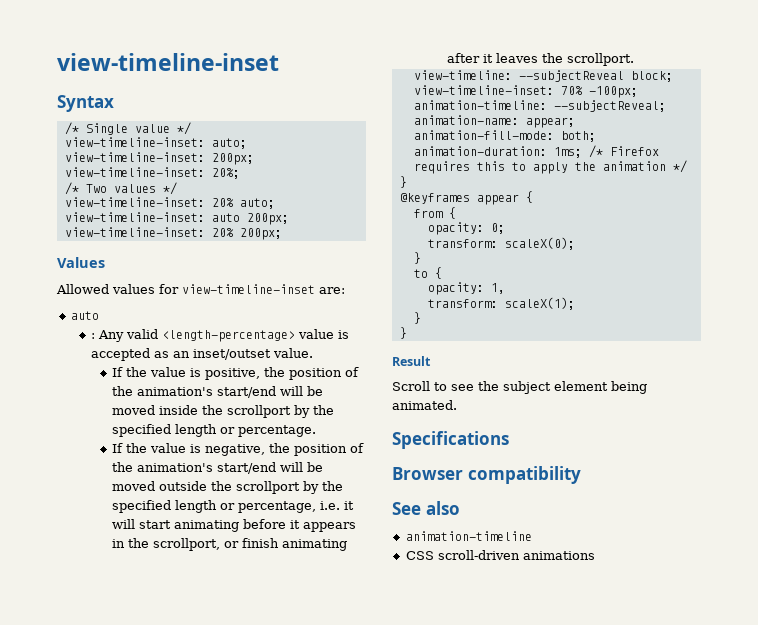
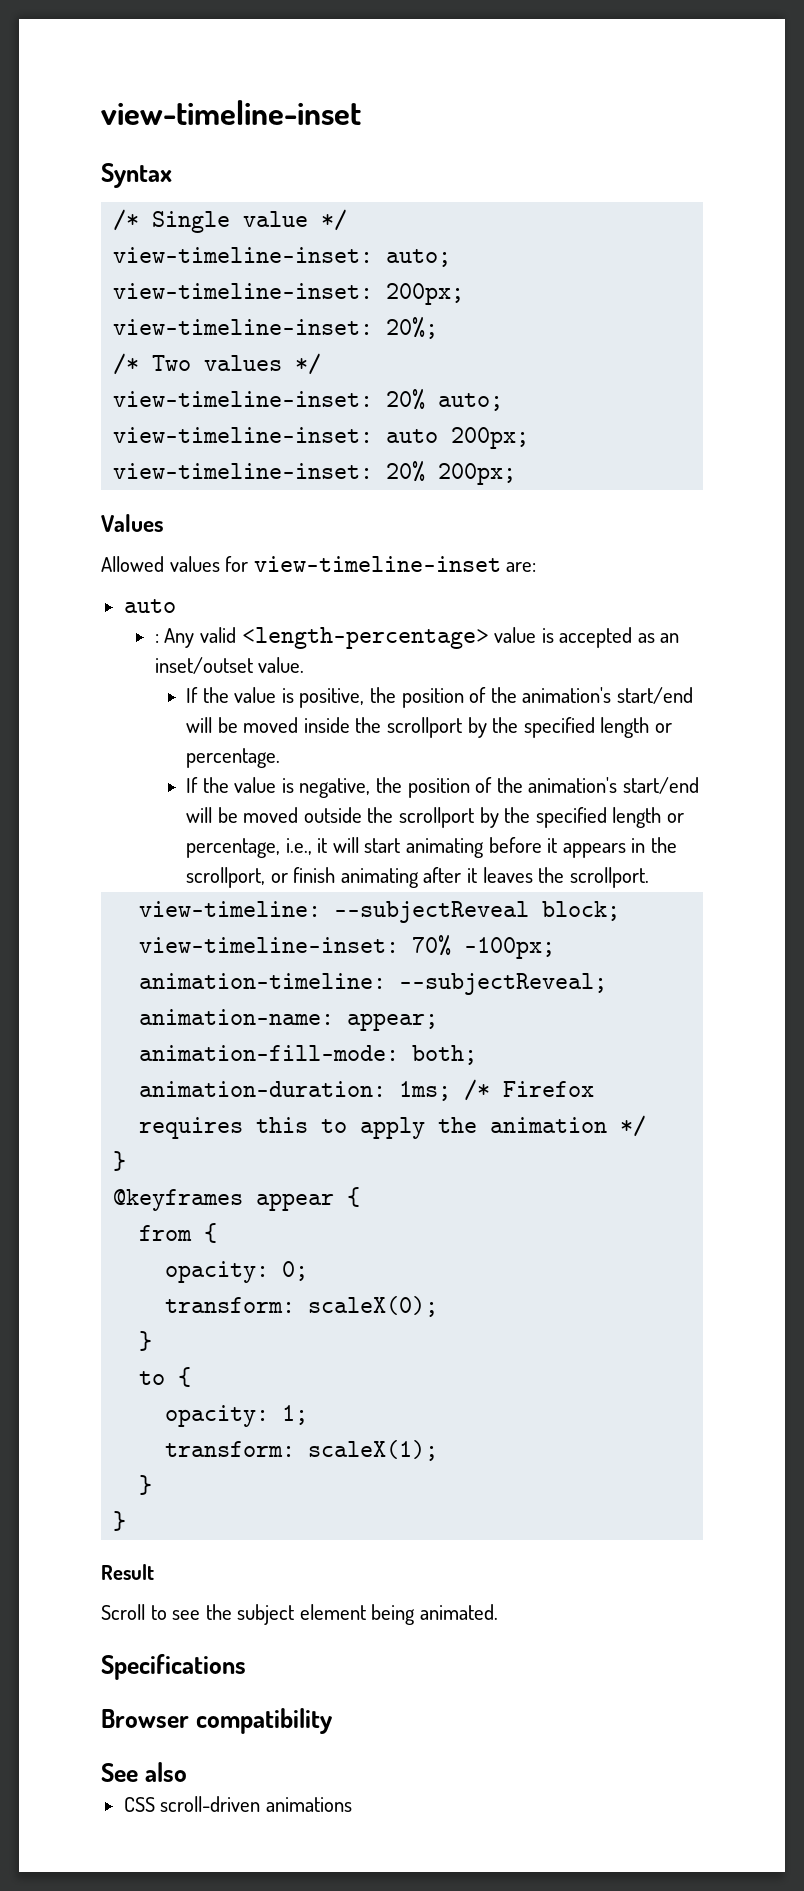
- If the value is negative, the position of the animation's start/end will be moved outside the scrollport by the specified length or percentage, i.e. it will start animating before it appears in the scrollport, or finish animating after it leaves the scrollport.
+ If the value is negative, the position of the animation's start/end will be moved outside the scrollport by the specified length or percentage, i.e., it will start animating before it appears in the scrollport, or finish animating after it leaves the scrollport.
- opacity: 1,
+ opacity: 1;
- animation-timeline

